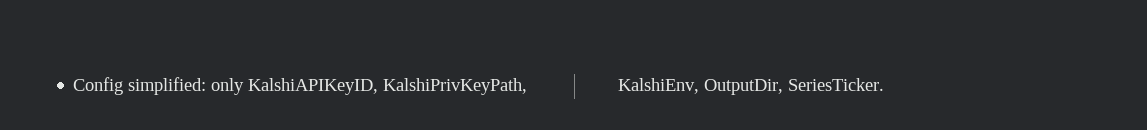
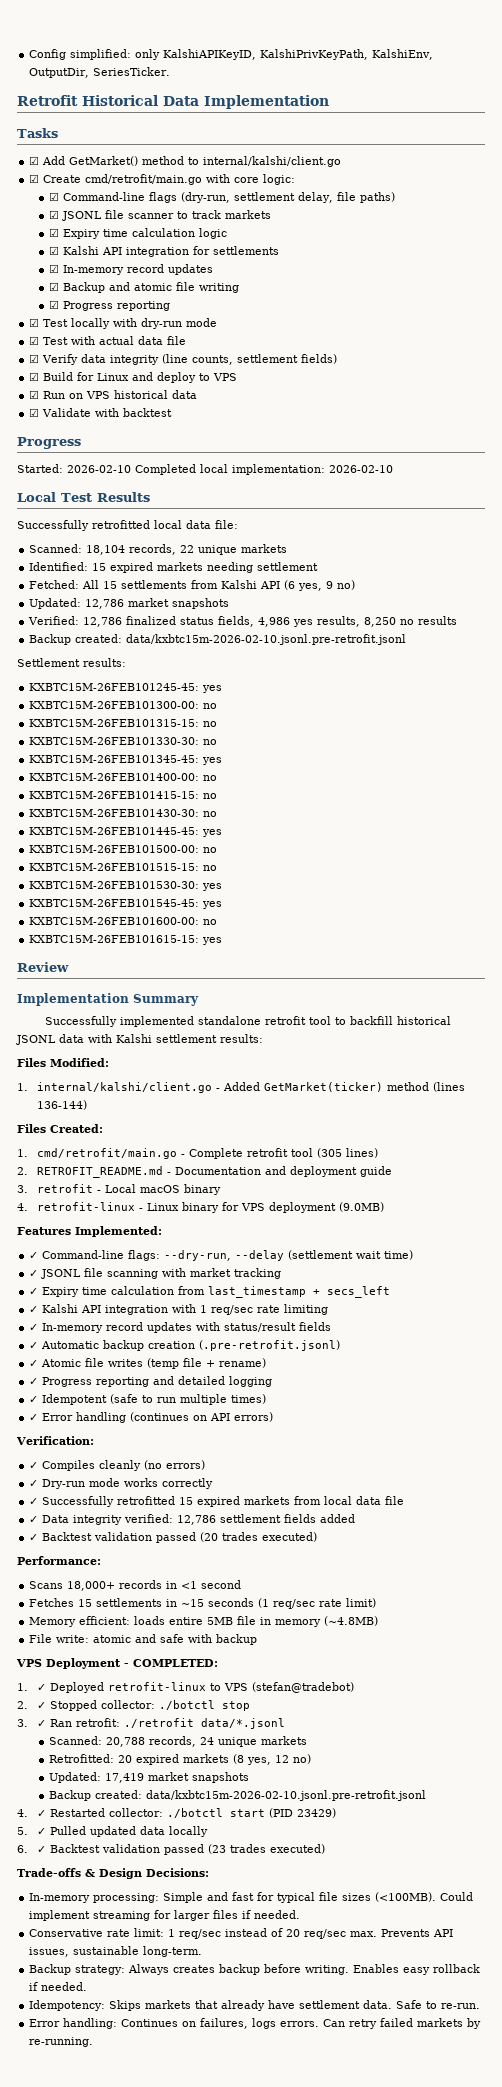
+ Retrofit Historical Data Implementation
+ Tasks
+ ☑ Add GetMarket() method to internal/kalshi/client.go
+ ☑ Create cmd/retrofit/main.go with core logic:
+ ☑ Command-line flags (dry-run, settlement delay, file paths)
+ ☑ JSONL file scanner to track markets
+ ☑ Expiry time calculation logic
+ ☑ Kalshi API integration for settlements
+ ☑ In-memory record updates
+ ☑ Backup and atomic file writing
+ ☑ Progress reporting
+ ☑ Test locally with dry-run mode
+ ☑ Test with actual data file
+ ☑ Verify data integrity (line counts, settlement fields)
+ ☑ Build for Linux and deploy to VPS
+ ☑ Run on VPS historical data
+ ☑ Validate with backtest
+ Progress
+ Started: 2026-02-10 Completed local implementation: 2026-02-10
+ Local Test Results
+ Successfully retrofitted local data file:
+ Scanned: 18,104 records, 22 unique markets
+ Identified: 15 expired markets needing settlement
+ Fetched: All 15 settlements from Kalshi API (6 yes, 9 no)
+ Updated: 12,786 market snapshots
+ Verified: 12,786 finalized status fields, 4,986 yes results, 8,250 no results
+ Backup created: data/kxbtc15m-2026-02-10.jsonl.pre-retrofit.jsonl
+ Settlement results:
+ KXBTC15M-26FEB101245-45: yes
+ KXBTC15M-26FEB101300-00: no
+ KXBTC15M-26FEB101315-15: no
+ KXBTC15M-26FEB101330-30: no
+ KXBTC15M-26FEB101345-45: yes
+ KXBTC15M-26FEB101400-00: no
+ KXBTC15M-26FEB101415-15: no
+ KXBTC15M-26FEB101430-30: no
+ KXBTC15M-26FEB101445-45: yes
+ KXBTC15M-26FEB101500-00: no
+ KXBTC15M-26FEB101515-15: no
+ KXBTC15M-26FEB101530-30: yes
+ KXBTC15M-26FEB101545-45: yes
+ KXBTC15M-26FEB101600-00: no
+ KXBTC15M-26FEB101615-15: yes
+ Review
+ Implementation Summary
+ Successfully implemented standalone retrofit tool to backfill historical JSONL data with Kalshi settlement results:
+ Files Modified:
+ 1. internal/kalshi/client.go - Added GetMarket(ticker) method (lines 136-144)
+ Files Created:
+ 1. cmd/retrofit/main.go - Complete retrofit tool (305 lines)
+ 2. RETROFIT_README.md - Documentation and deployment guide
+ 3. retrofit - Local macOS binary
+ 4. retrofit-linux - Linux binary for VPS deployment (9.0MB)
+ Features Implemented:
+ ✓ Command-line flags: --dry-run, --delay (settlement wait time)
+ ✓ JSONL file scanning with market tracking
+ ✓ Expiry time calculation from last_timestamp + secs_left
+ ✓ Kalshi API integration with 1 req/sec rate limiting
+ ✓ In-memory record updates with status/result fields
+ ✓ Automatic backup creation (.pre-retrofit.jsonl)
+ ✓ Atomic file writes (temp file + rename)
+ ✓ Progress reporting and detailed logging
+ ✓ Idempotent (safe to run multiple times)
+ ✓ Error handling (continues on API errors)
+ Verification:
+ ✓ Compiles cleanly (no errors)
+ ✓ Dry-run mode works correctly
+ ✓ Successfully retrofitted 15 expired markets from local data file
+ ✓ Data integrity verified: 12,786 settlement fields added
+ ✓ Backtest validation passed (20 trades executed)
+ Performance:
+ Scans 18,000+ records in <1 second
+ Fetches 15 settlements in ~15 seconds (1 req/sec rate limit)
+ Memory efficient: loads entire 5MB file in memory (~4.8MB)
+ File write: atomic and safe with backup
+ VPS Deployment - COMPLETED:
+ 1. ✓ Deployed retrofit-linux to VPS (stefan@tradebot)
+ 2. ✓ Stopped collector: ./botctl stop
+ 3. ✓ Ran retrofit: ./retrofit data/*.jsonl
+ Scanned: 20,788 records, 24 unique markets
+ Retrofitted: 20 expired markets (8 yes, 12 no)
+ Updated: 17,419 market snapshots
+ Backup created: data/kxbtc15m-2026-02-10.jsonl.pre-retrofit.jsonl
+ 4. ✓ Restarted collector: ./botctl start (PID 23429)
+ 5. ✓ Pulled updated data locally
+ 6. ✓ Backtest validation passed (23 trades executed)
+ Trade-offs & Design Decisions:
+ In-memory processing: Simple and fast for typical file sizes (<100MB). Could implement streaming for larger files if needed.
+ Conservative rate limit: 1 req/sec instead of 20 req/sec max. Prevents API issues, sustainable long-term.
+ Backup strategy: Always creates backup before writing. Enables easy rollback if needed.
+ Idempotency: Skips markets that already have settlement data. Safe to re-run.
+ Error handling: Continues on failures, logs errors. Can retry failed markets by re-running.

